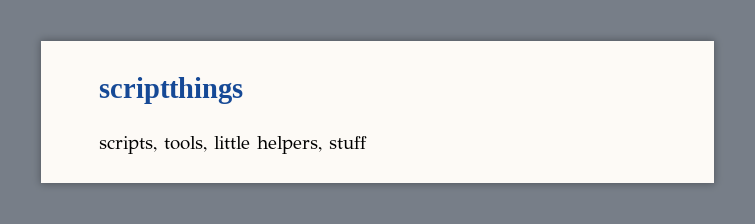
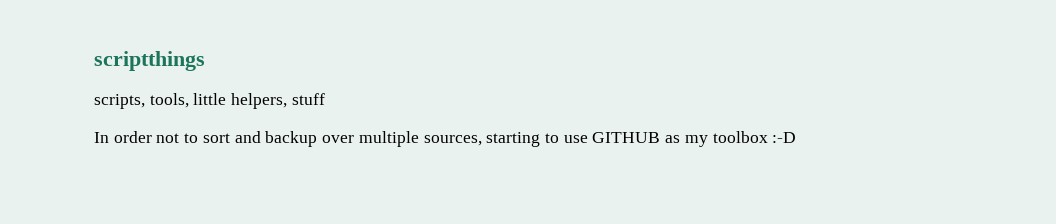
+ In order not to sort and backup over multiple sources, starting to use GITHUB as my toolbox :-D

